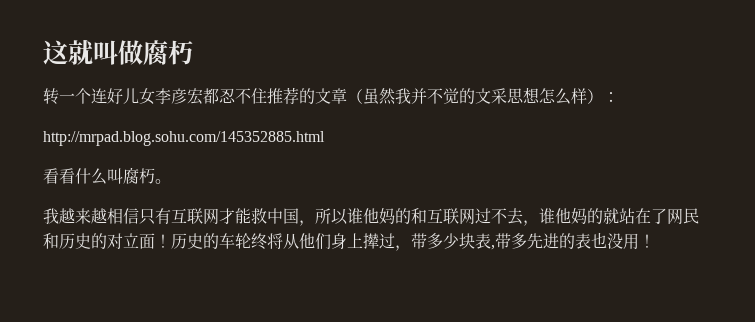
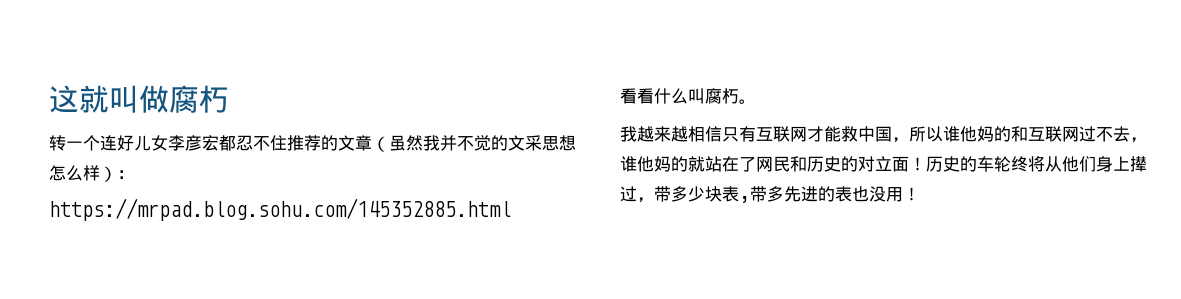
- http://mrpad.blog.sohu.com/145352885.html
+ https://mrpad.blog.sohu.com/145352885.html

